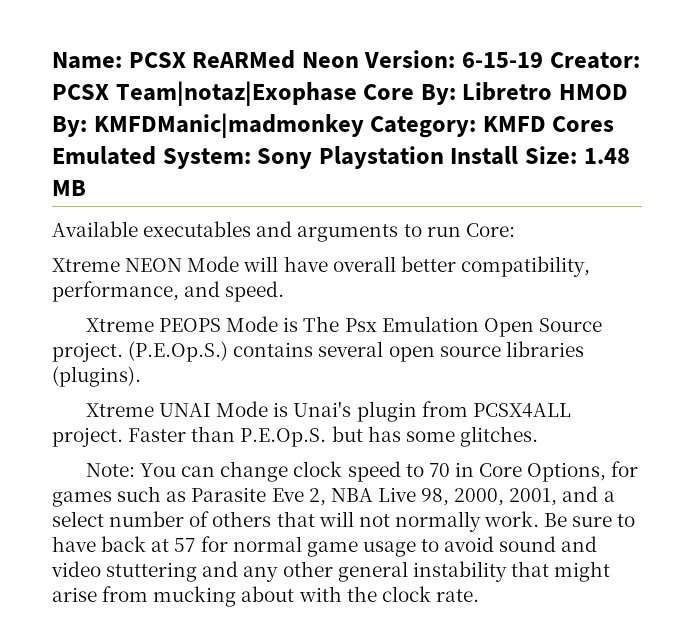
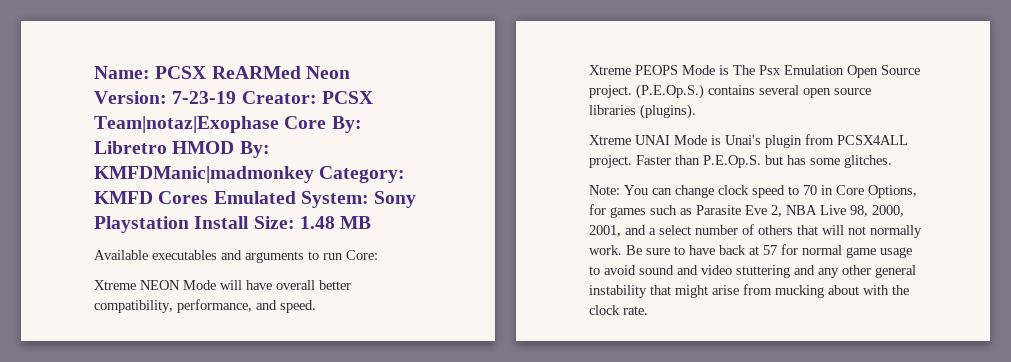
- Name: PCSX ReARMed Neon Version: 6-15-19 Creator: PCSX Team|notaz|Exophase Core By: Libretro HMOD By: KMFDManic|madmonkey Category: KMFD Cores Emulated System: Sony Playstation Install Size: 1.48 MB
+ Name: PCSX ReARMed Neon Version: 7-23-19 Creator: PCSX Team|notaz|Exophase Core By: Libretro HMOD By: KMFDManic|madmonkey Category: KMFD Cores Emulated System: Sony Playstation Install Size: 1.48 MB

